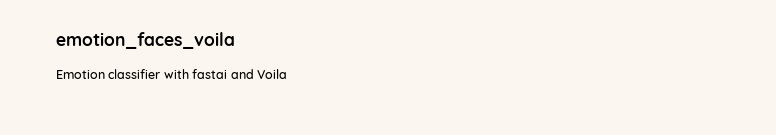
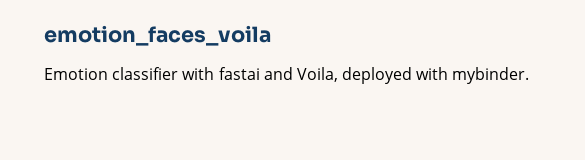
- Emotion classifier with fastai and Voila
+ Emotion classifier with fastai and Voila, deployed with mybinder.

